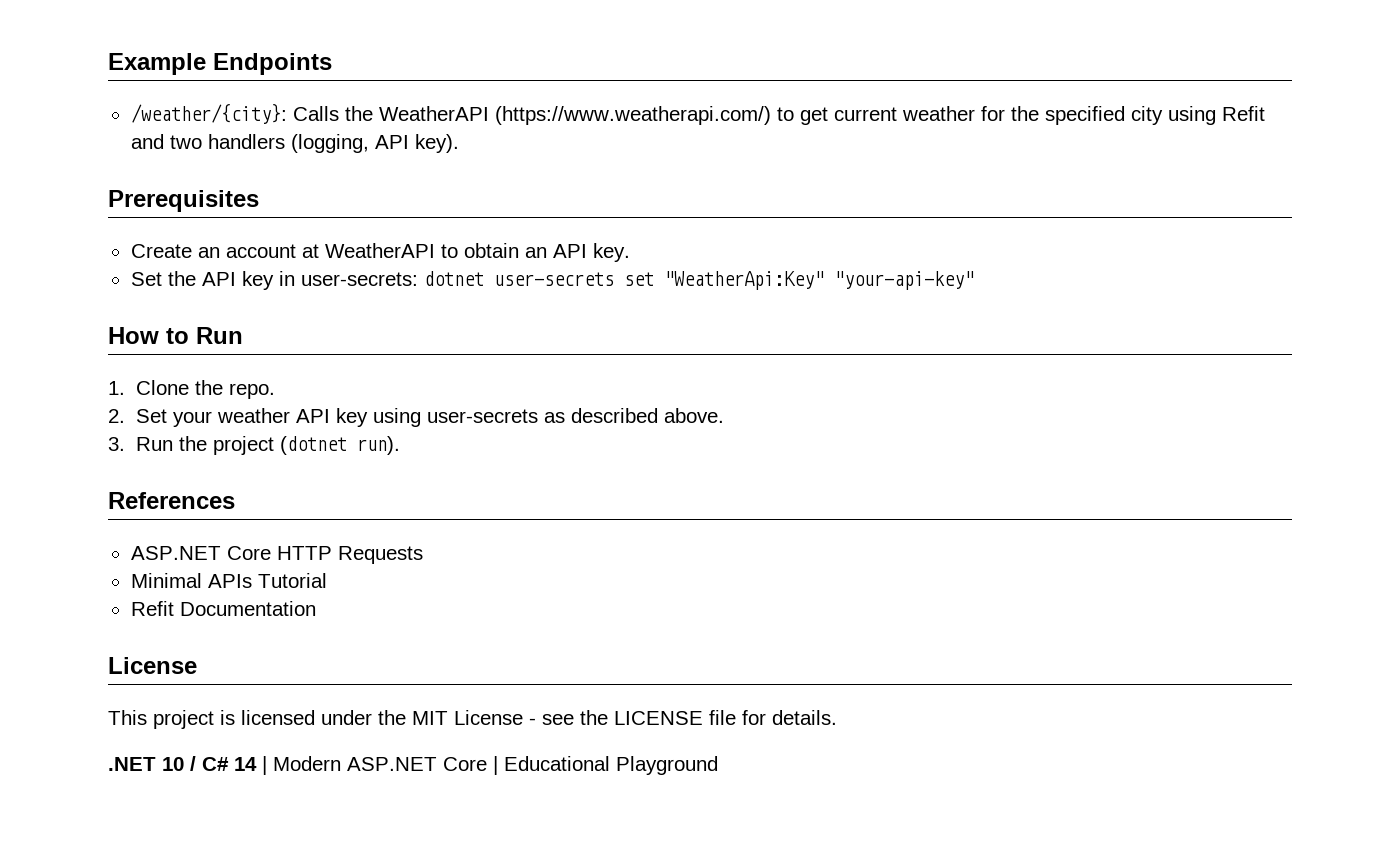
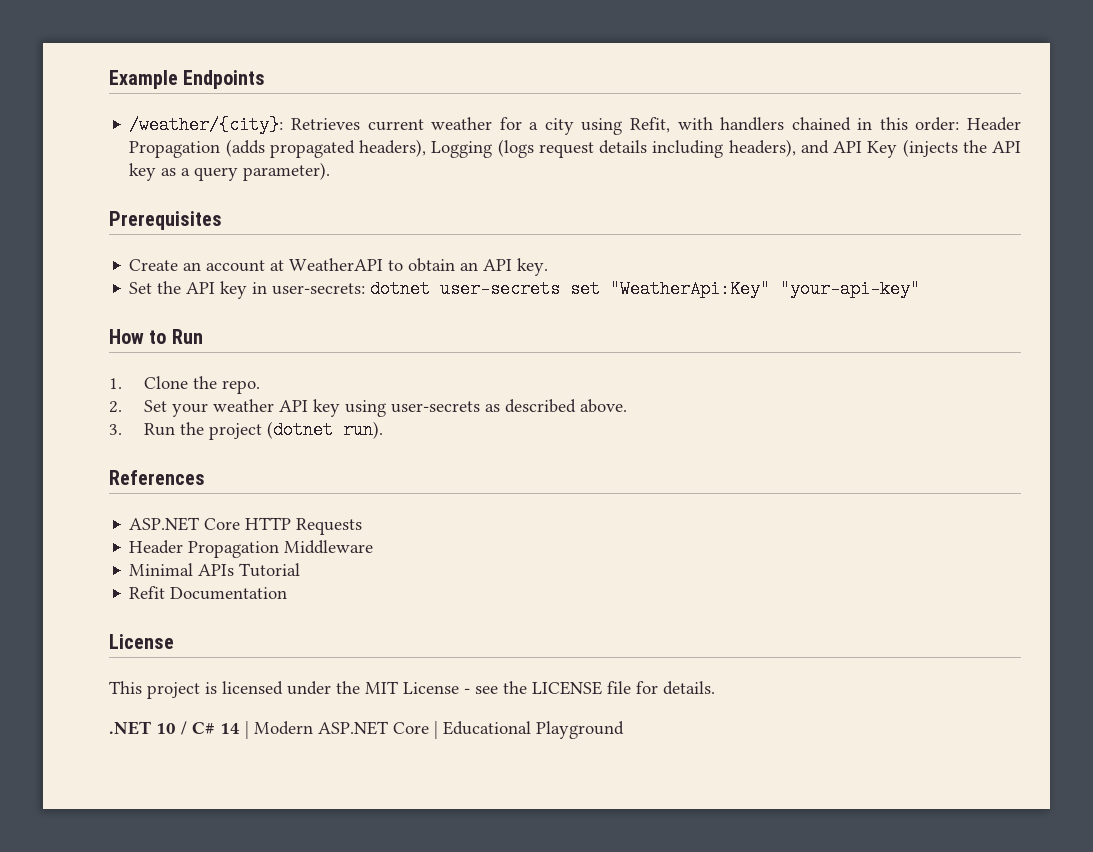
- /weather/{city}: Calls the WeatherAPI (https://www.weatherapi.com/) to get current weather for the specified city using Refit and two handlers (logging, API key).
+ /weather/{city}: Retrieves current weather for a city using Refit, with handlers chained in this order: Header Propagation (adds propagated headers), Logging (logs request details including headers), and API Key (injects the API key as a query parameter).
+ Header Propagation Middleware

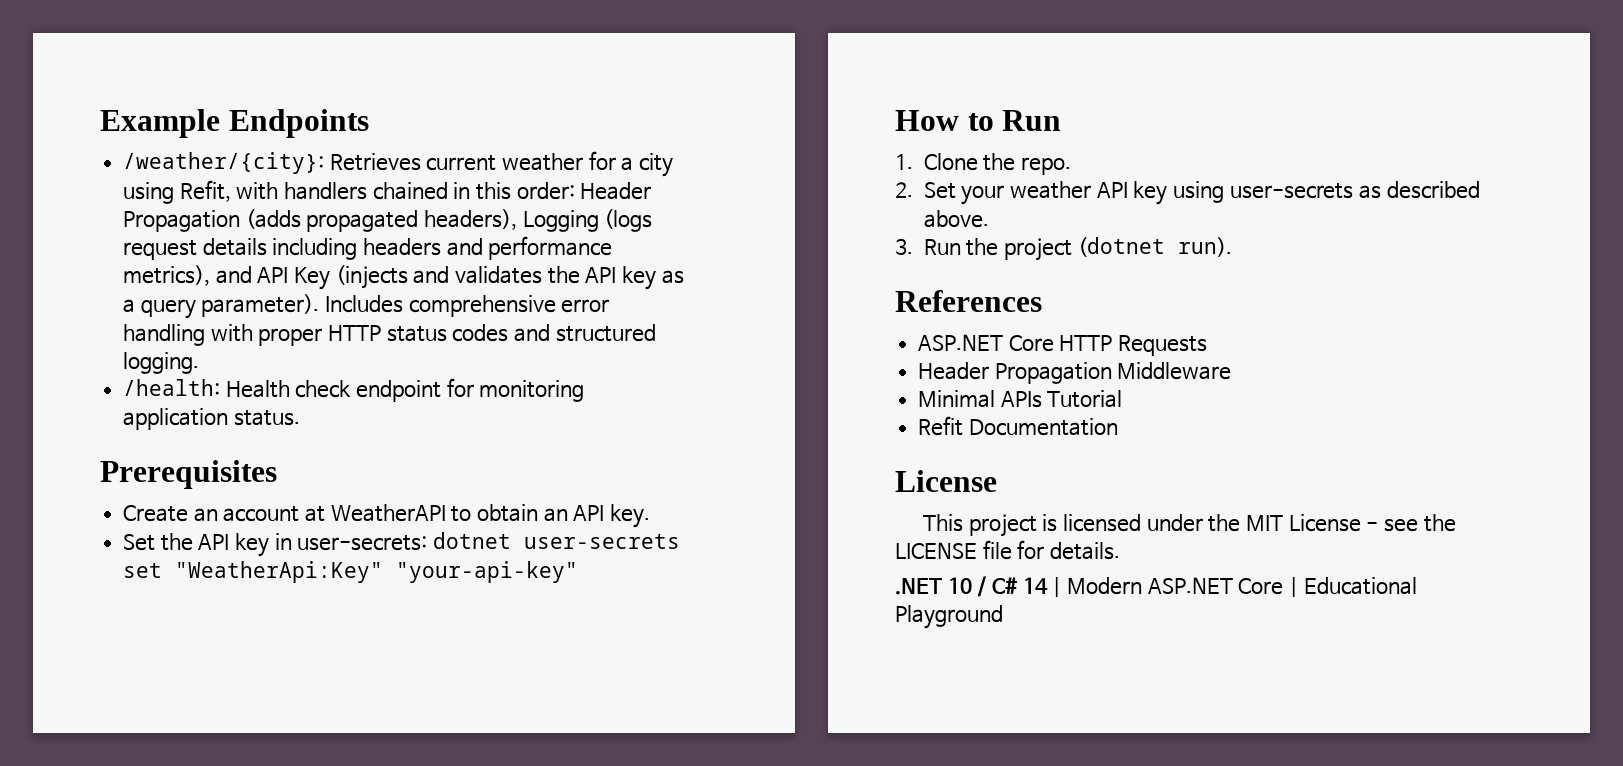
- /weather/{city}: Retrieves current weather for a city using Refit, with handlers chained in this order: Header Propagation (adds propagated headers), Logging (logs request details including headers), and API Key (injects the API key as a query parameter).
+ /weather/{city}: Retrieves current weather for a city using Refit, with handlers chained in this order: Header Propagation (adds propagated headers), Logging (logs request details including headers and performance metrics), and API Key (injects and validates the API key as a query parameter). Includes comprehensive error handling with proper HTTP status codes and structured logging.
+ /health: Health check endpoint for monitoring application status.

